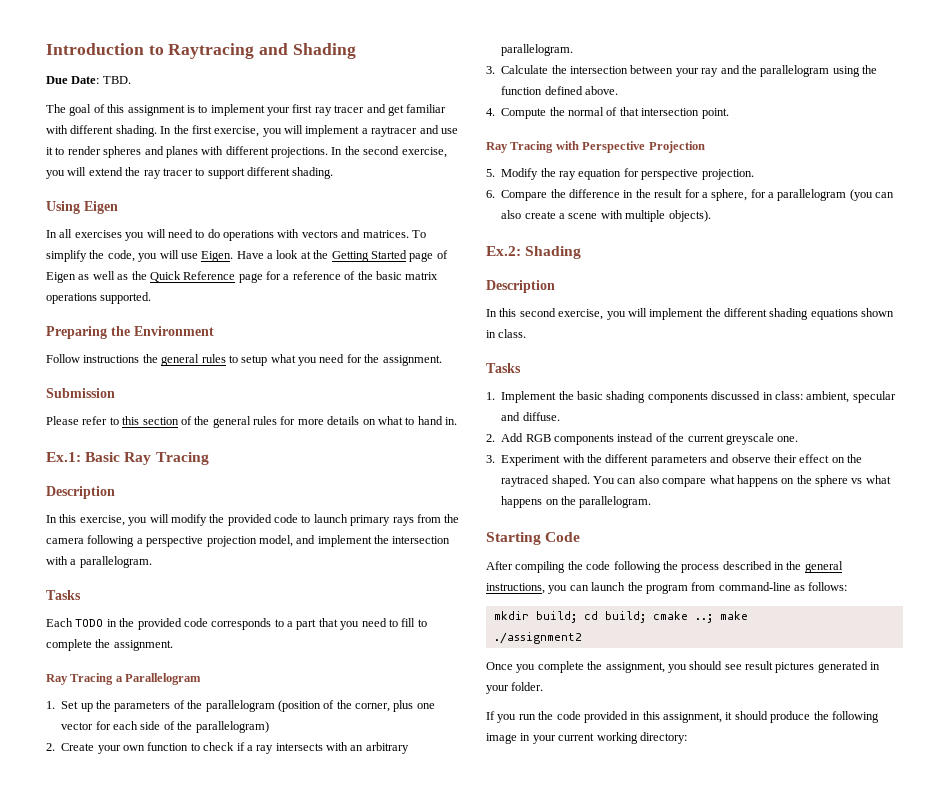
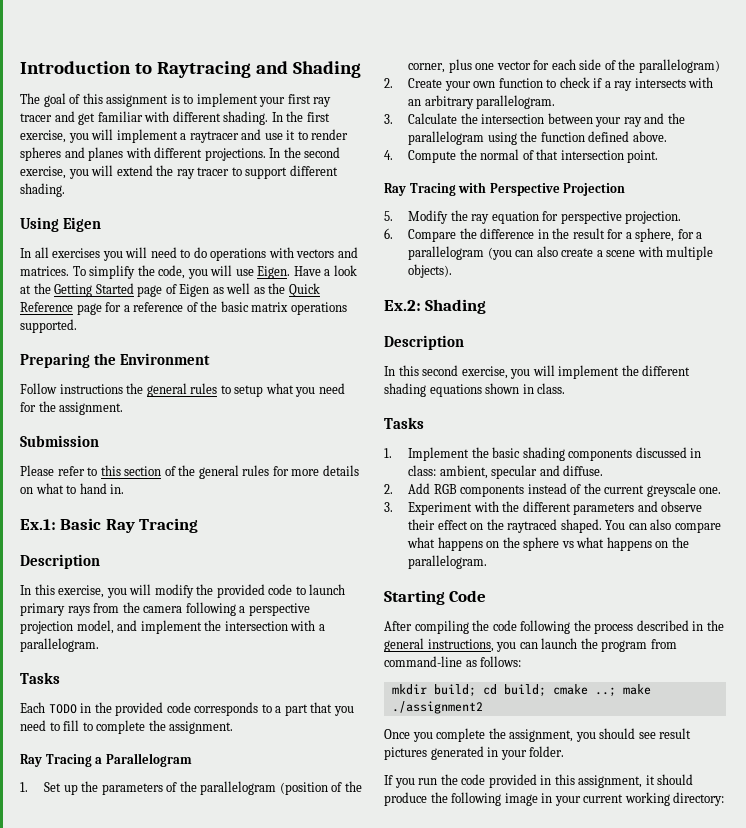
- Due Date: TBD.

